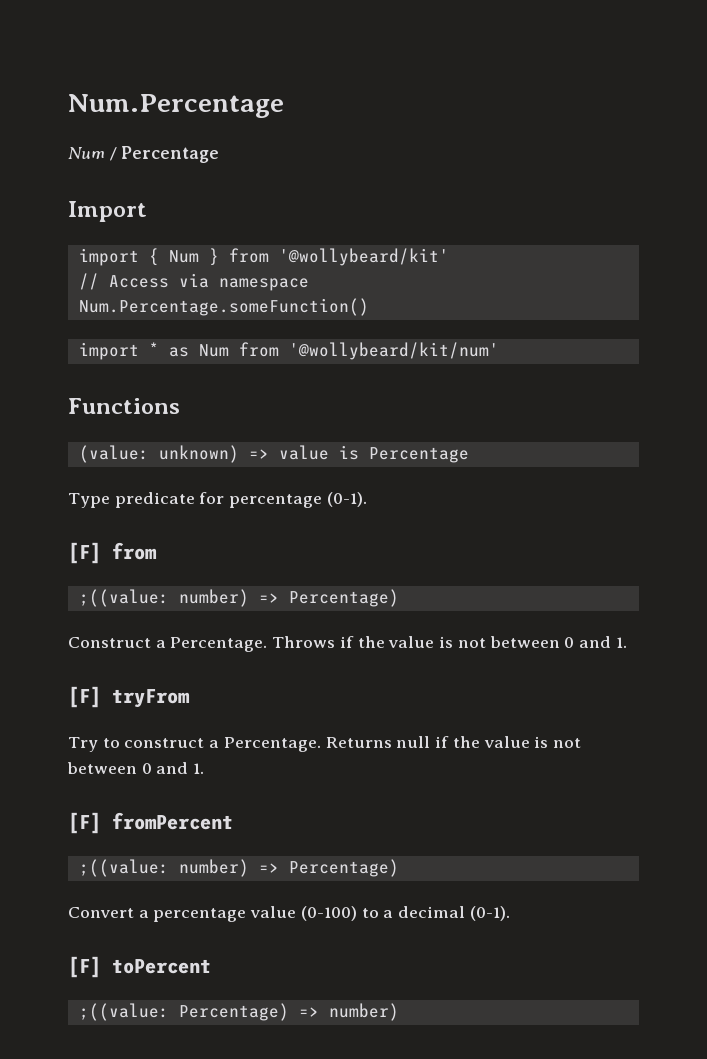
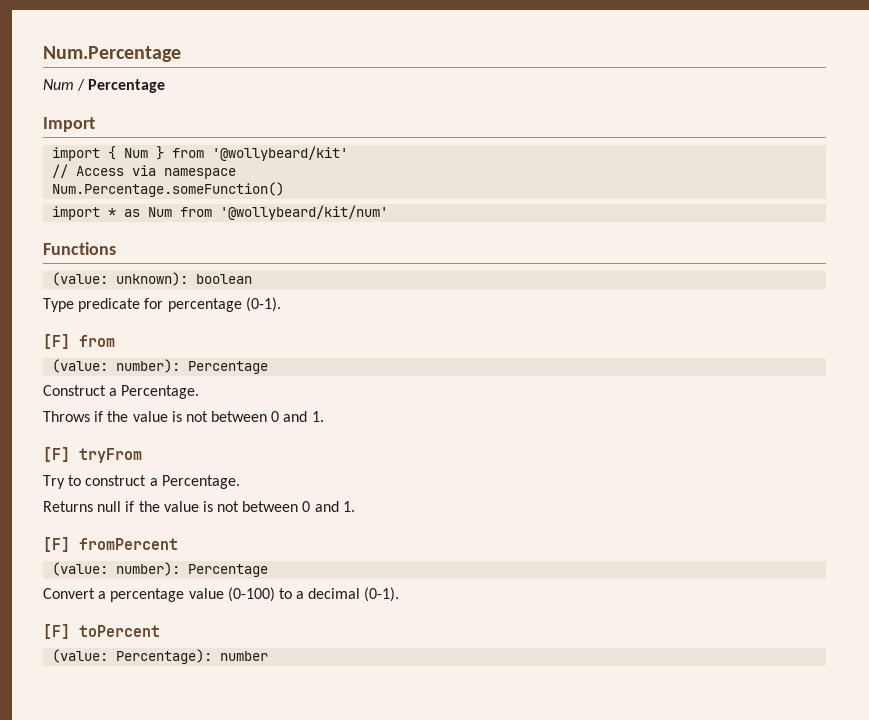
- (value: unknown) => value is Percentage
+ (value: unknown): boolean
  [F] from
- ;((value: number) => Percentage)
+ (value: number): Percentage
- Construct a Percentage. Throws if the value is not between 0 and 1.
+ Construct a Percentage.
+ Throws if the value is not between 0 and 1.
- Try to construct a Percentage. Returns null if the value is not between 0 and 1.
+ Try to construct a Percentage.
+ Returns null if the value is not between 0 and 1.
  [F] fromPercent
- ;((value: number) => Percentage)
+ (value: number): Percentage
- ;((value: Percentage) => number)
+ (value: Percentage): number

